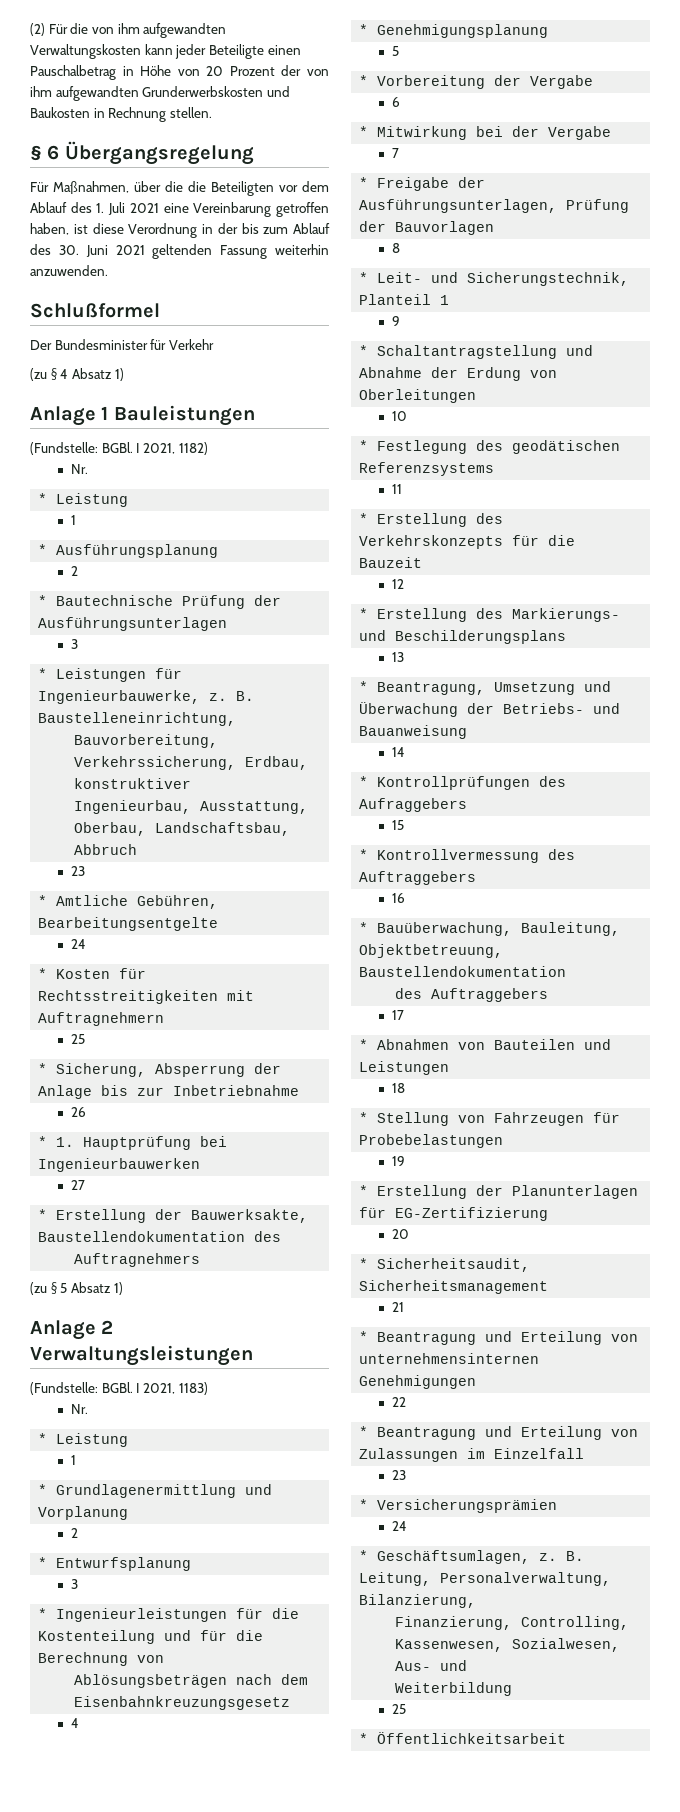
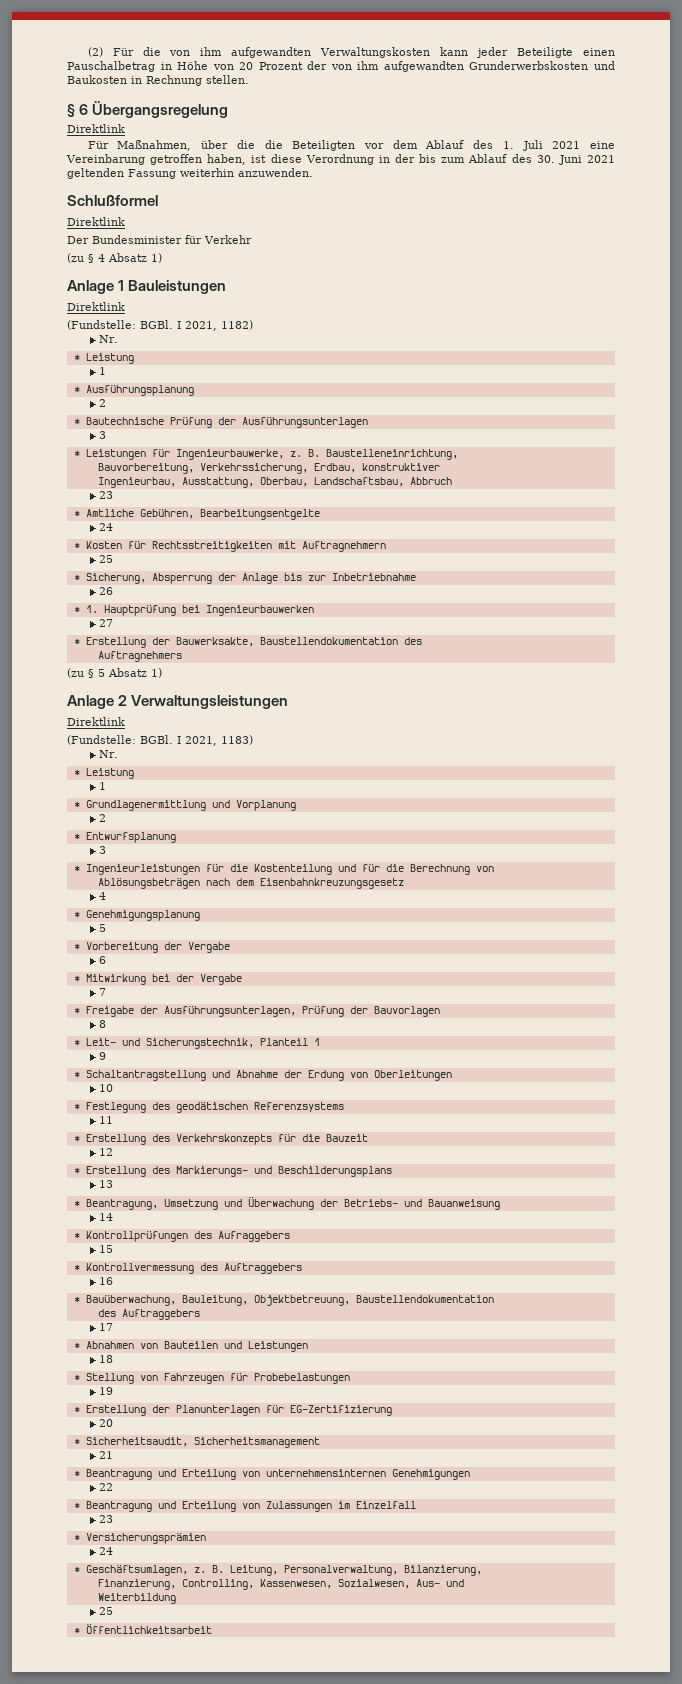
  § 6 Übergangsregelung
+ Direktlink
  Schlußformel
+ Direktlink
  Anlage 1 Bauleistungen
+ Direktlink
  Anlage 2 Verwaltungsleistungen
+ Direktlink

